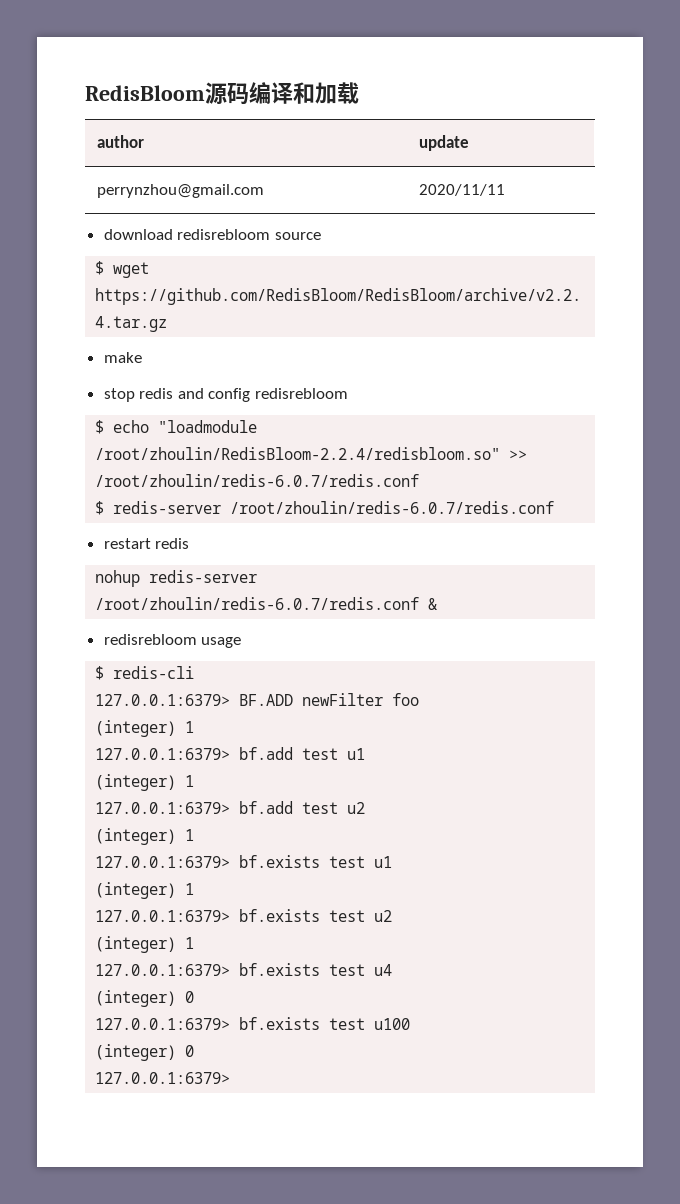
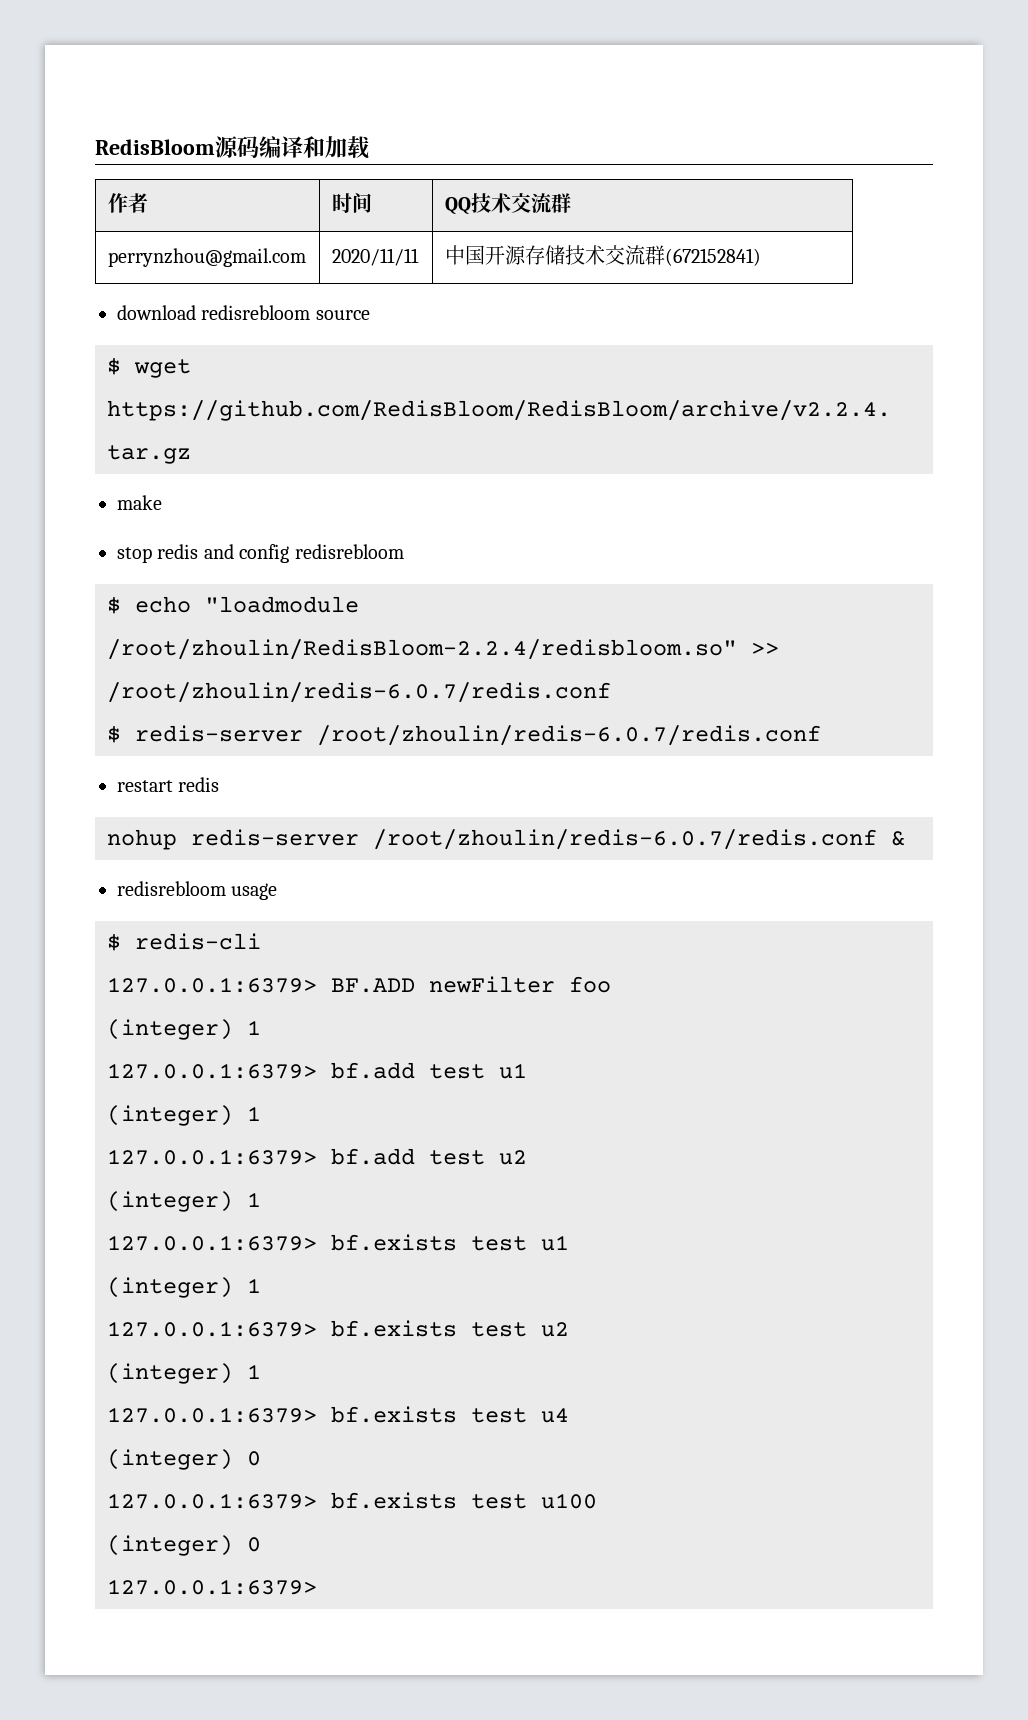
- author | update
- perrynzhou@gmail.com | 2020/11/11
+ 作者 | 时间 | QQ技术交流群
+ perrynzhou@gmail.com | 2020/11/11 | 中国开源存储技术交流群(672152841)

